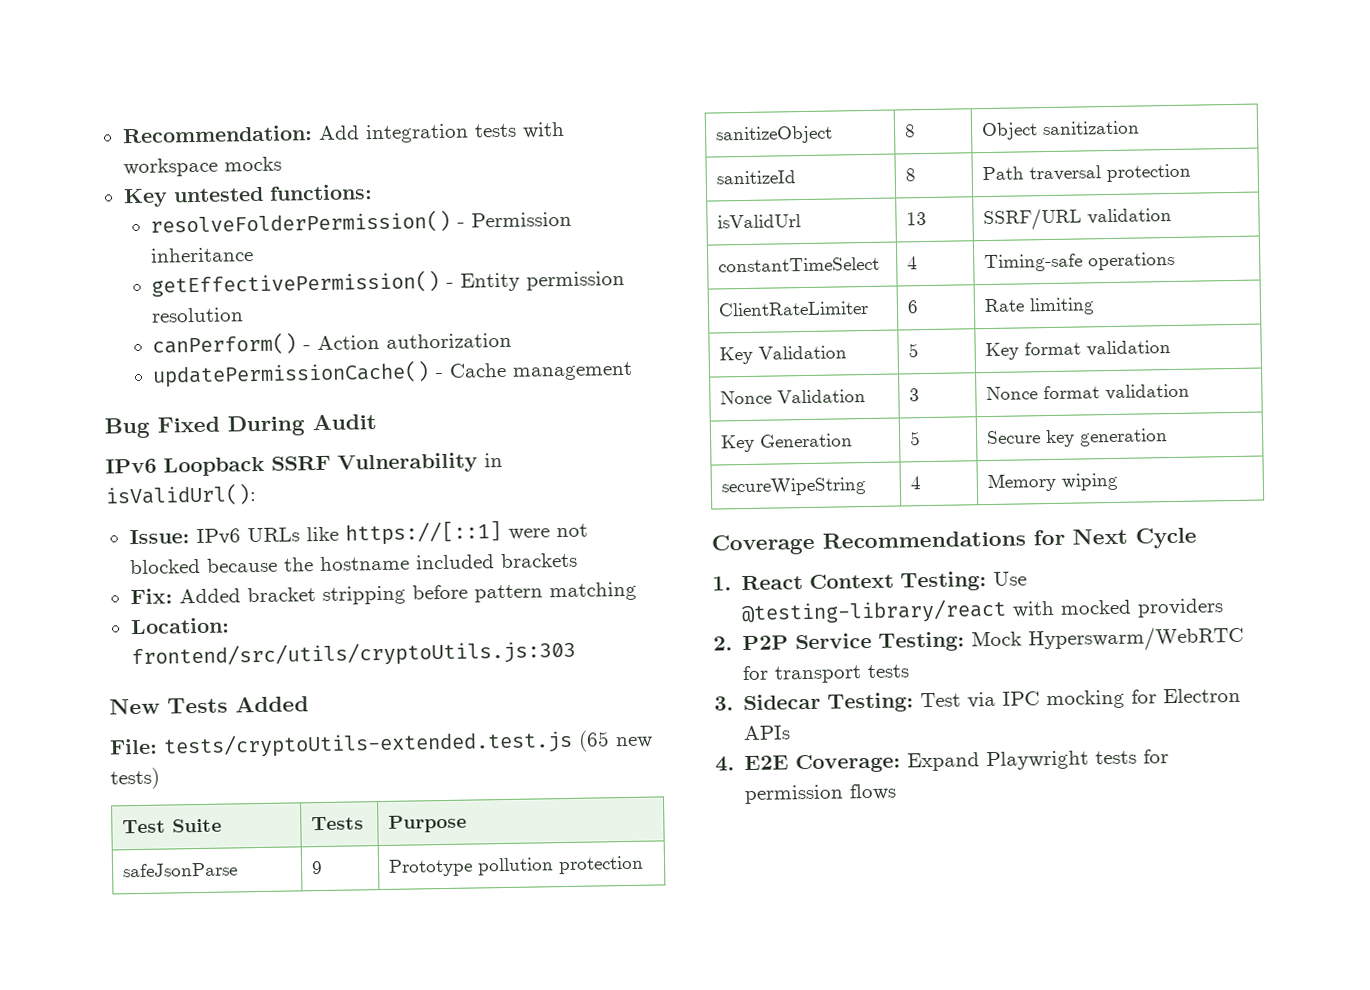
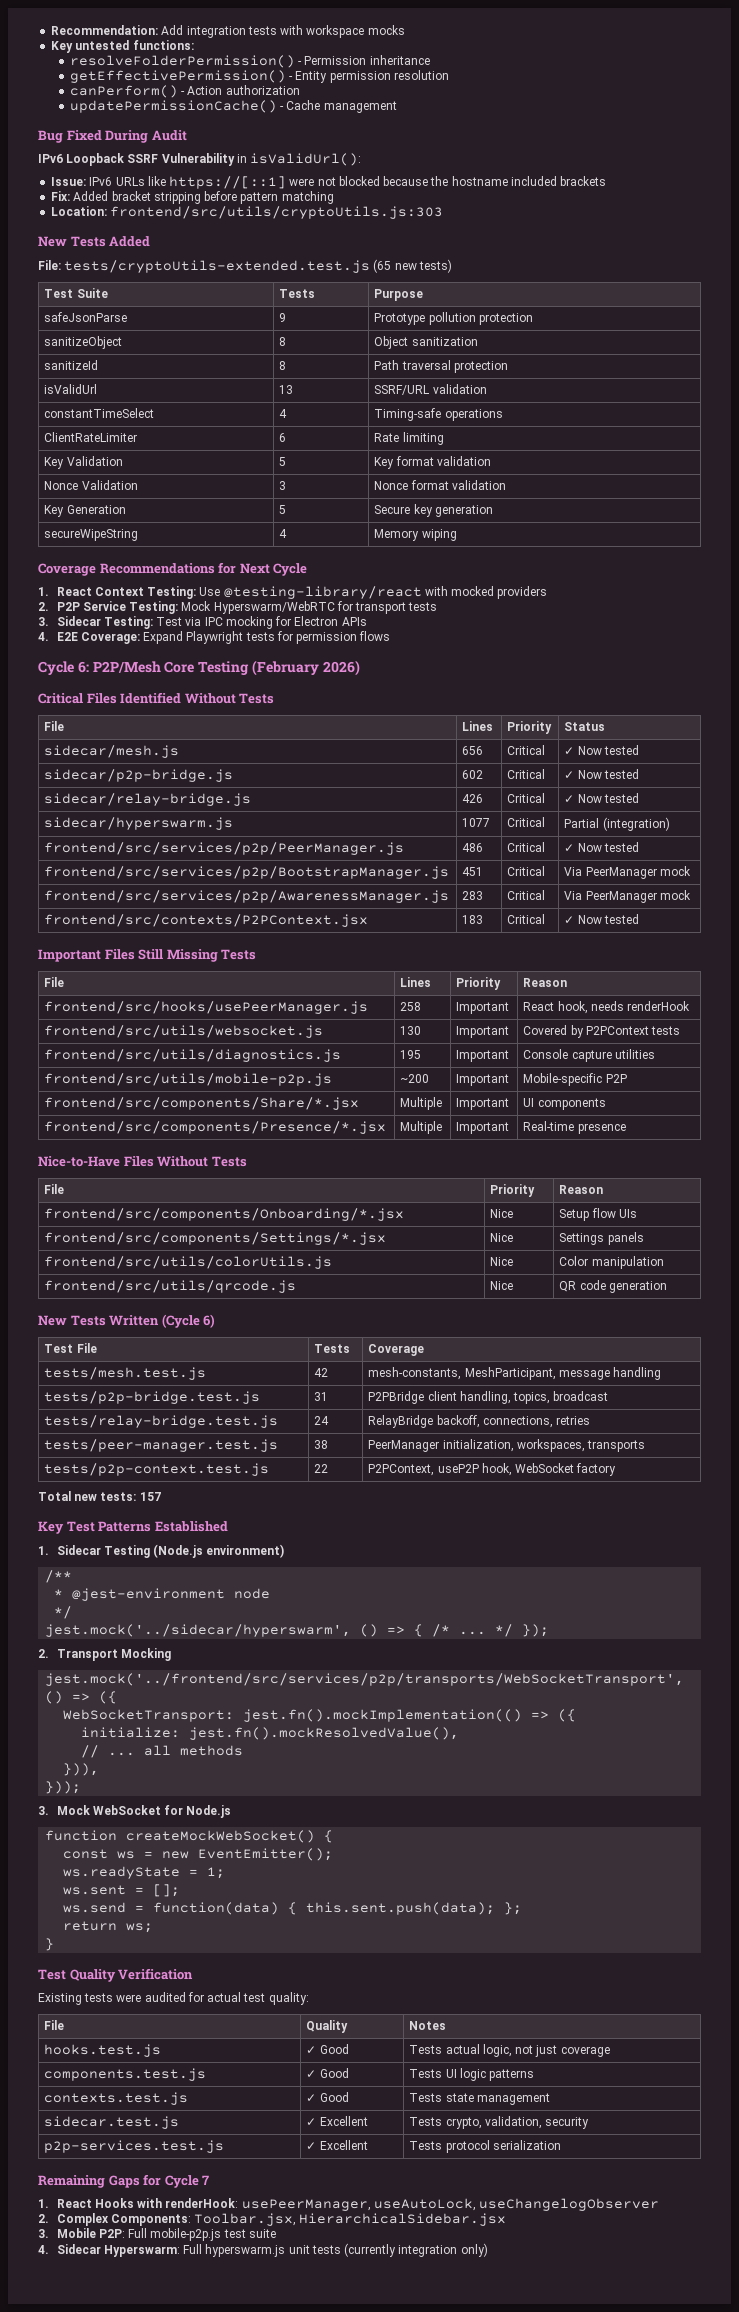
+ Cycle 6: P2P/Mesh Core Testing (February 2026)
+ Critical Files Identified Without Tests
+ File | Lines | Priority | Status
+ sidecar/mesh.js | 656 | Critical | ✓ Now tested
+ sidecar/p2p-bridge.js | 602 | Critical | ✓ Now tested
+ sidecar/relay-bridge.js | 426 | Critical | ✓ Now tested
+ sidecar/hyperswarm.js | 1077 | Critical | Partial (integration)
+ frontend/src/services/p2p/PeerManager.js | 486 | Critical | ✓ Now tested
+ frontend/src/services/p2p/BootstrapManager.js | 451 | Critical | Via PeerManager mock
+ frontend/src/services/p2p/AwarenessManager.js | 283 | Critical | Via PeerManager mock
+ frontend/src/contexts/P2PContext.jsx | 183 | Critical | ✓ Now tested
+ Important Files Still Missing Tests
+ File | Lines | Priority | Reason
+ frontend/src/hooks/usePeerManager.js | 258 | Important | React hook, needs renderHook
+ frontend/src/utils/websocket.js | 130 | Important | Covered by P2PContext tests
+ frontend/src/utils/diagnostics.js | 195 | Important | Console capture utilities
+ frontend/src/utils/mobile-p2p.js | ~200 | Important | Mobile-specific P2P
+ frontend/src/components/Share/*.jsx | Multiple | Important | UI components
+ frontend/src/components/Presence/*.jsx | Multiple | Important | Real-time presence
+ Nice-to-Have Files Without Tests
+ File | Priority | Reason
+ frontend/src/components/Onboarding/*.jsx | Nice | Setup flow UIs
+ frontend/src/components/Settings/*.jsx | Nice | Settings panels
+ frontend/src/utils/colorUtils.js | Nice | Color manipulation
+ frontend/src/utils/qrcode.js | Nice | QR code generation
+ New Tests Written (Cycle 6)
+ Test File | Tests | Coverage
+ tests/mesh.test.js | 42 | mesh-constants, MeshParticipant, message handling
+ tests/p2p-bridge.test.js | 31 | P2PBridge client handling, topics, broadcast
+ tests/relay-bridge.test.js | 24 | RelayBridge backoff, connections, retries
+ tests/peer-manager.test.js | 38 | PeerManager initialization, workspaces, transports
+ tests/p2p-context.test.js | 22 | P2PContext, useP2P hook, WebSocket factory
+ Total new tests: 157
+ Key Test Patterns Established
+ 1. Sidecar Testing (Node.js environment)
+ /**
+ * @jest-environment node
+ */
+ jest.mock('../sidecar/hyperswarm', () => { /* ... */ });
+ 2. Transport Mocking
+ jest.mock('../frontend/src/services/p2p/transports/WebSocketTransport', () => ({
+ WebSocketTransport: jest.fn().mockImplementation(() => ({
+ initialize: jest.fn().mockResolvedValue(),
+ // ... all methods
+ })),
+ }));
+ 3. Mock WebSocket for Node.js
+ function createMockWebSocket() {
+ const ws = new EventEmitter();
+ ws.readyState = 1;
+ ws.sent = [];
+ ws.send = function(data) { this.sent.push(data); };
+ return ws;
+ }
+ Test Quality Verification
+ Existing tests were audited for actual test quality:
+ File | Quality | Notes
+ hooks.test.js | ✓ Good | Tests actual logic, not just coverage
+ components.test.js | ✓ Good | Tests UI logic patterns
+ contexts.test.js | ✓ Good | Tests state management
+ sidecar.test.js | ✓ Excellent | Tests crypto, validation, security
+ p2p-services.test.js | ✓ Excellent | Tests protocol serialization
+ Remaining Gaps for Cycle 7
+ 1. React Hooks with renderHook: usePeerManager, useAutoLock, useChangelogObserver
+ 2. Complex Components: Toolbar.jsx, HierarchicalSidebar.jsx
+ 3. Mobile P2P: Full mobile-p2p.js test suite
+ 4. Sidecar Hyperswarm: Full hyperswarm.js unit tests (currently integration only)

